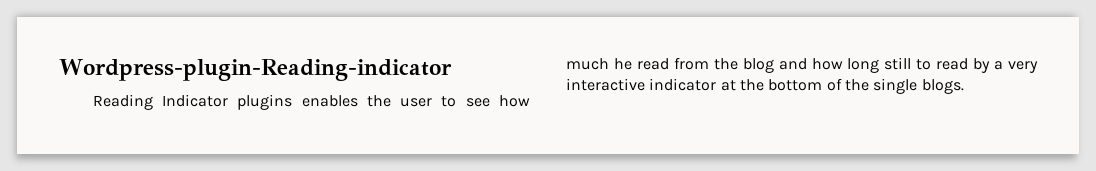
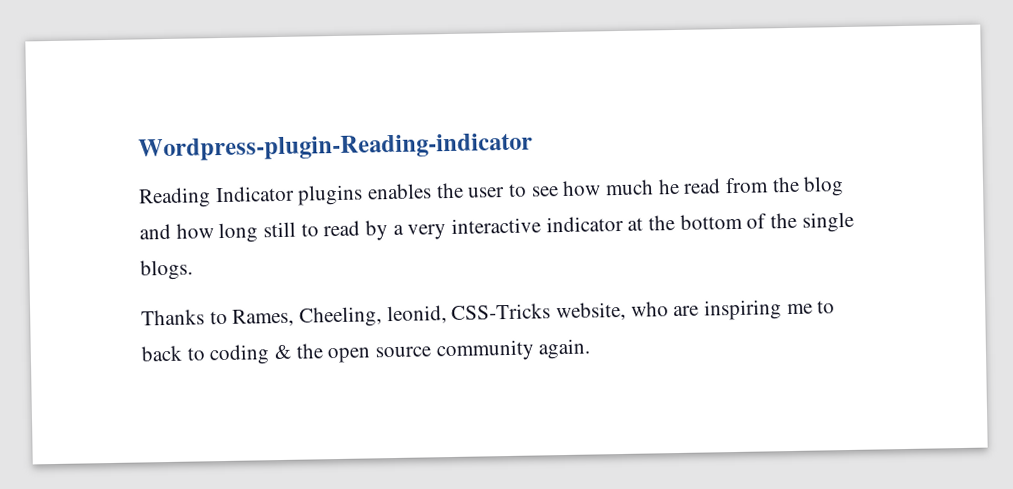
+ Thanks to Rames, Cheeling, leonid, CSS-Tricks website, who are inspiring me to back to coding & the open source community again.

